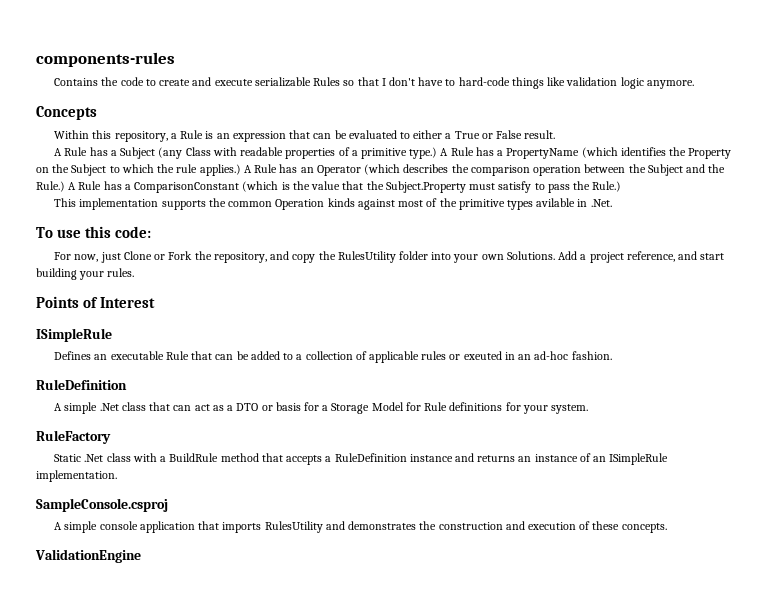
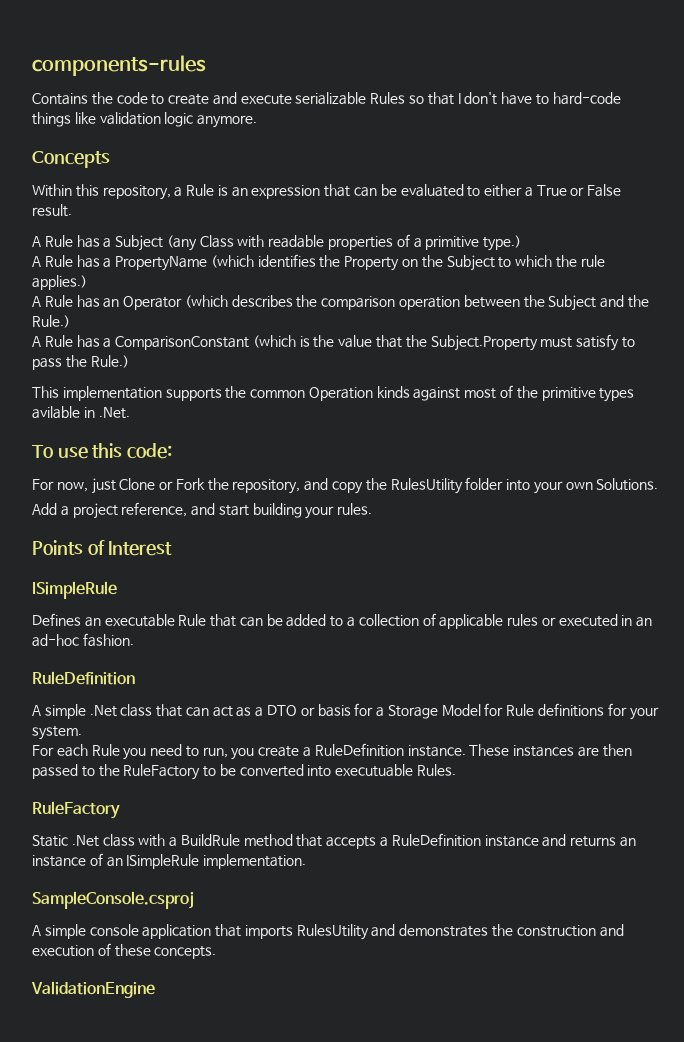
- A Rule has a Subject (any Class with readable properties of a primitive type.) A Rule has a PropertyName (which identifies the Property on the Subject to which the rule applies.) A Rule has an Operator (which describes the comparison operation between the Subject and the Rule.) A Rule has a ComparisonConstant (which is the value that the Subject.Property must satisfy to pass the Rule.)
+ A Rule has a Subject (any Class with readable properties of a primitive type.)
+ A Rule has a PropertyName (which identifies the Property on the Subject to which the rule applies.)
+ A Rule has an Operator (which describes the comparison operation between the Subject and the Rule.)
+ A Rule has a ComparisonConstant (which is the value that the Subject.Property must satisfy to pass the Rule.)
- For now, just Clone or Fork the repository, and copy the RulesUtility folder into your own Solutions. Add a project reference, and start building your rules.
+ For now, just Clone or Fork the repository, and copy the RulesUtility folder into your own Solutions.
+ Add a project reference, and start building your rules.
- Defines an executable Rule that can be added to a collection of applicable rules or exeuted in an ad-hoc fashion.
+ Defines an executable Rule that can be added to a collection of applicable rules or executed in an ad-hoc fashion.
+ For each Rule you need to run, you create a RuleDefinition instance. These instances are then passed to the RuleFactory to be converted into executuable Rules.

